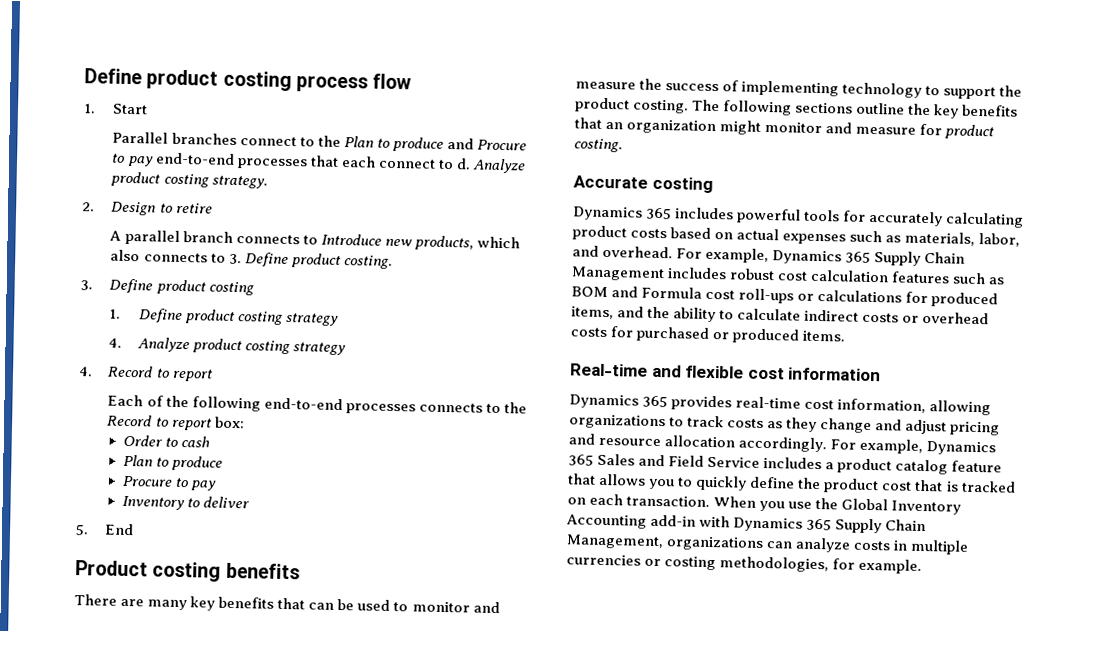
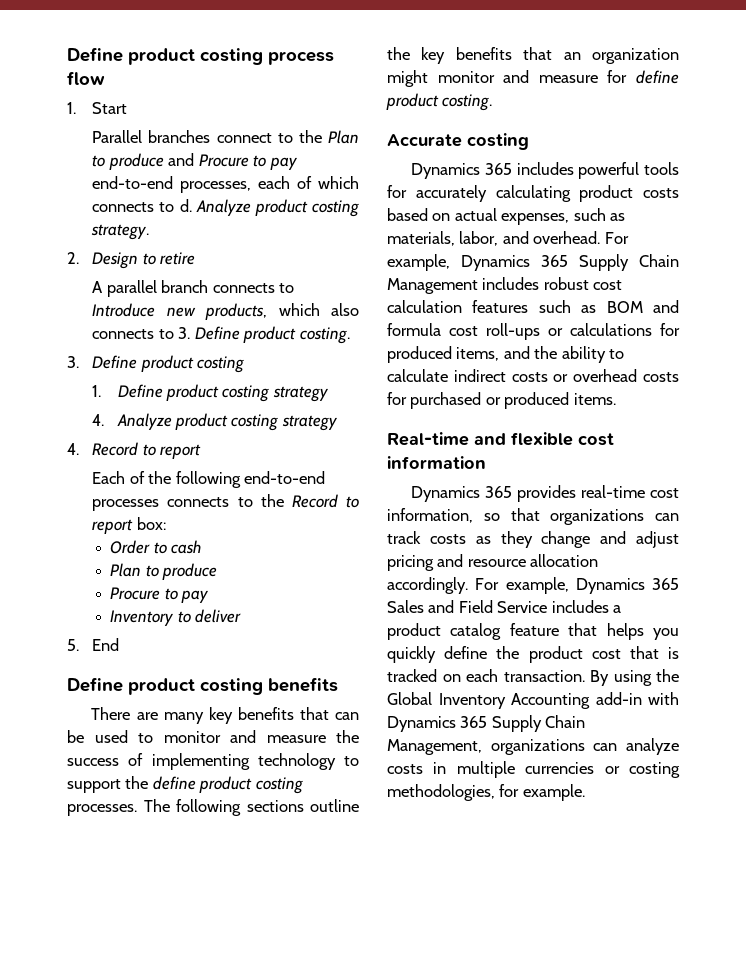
- Parallel branches connect to the Plan to produce and Procure to pay end-to-end processes that each connect to d.
+ Parallel branches connect to the Plan to produce and Procure to pay end-to-end processes, each of which connects to d.
- Product costing benefits
+ Define product costing benefits
- There are many key benefits that can be used to monitor and measure the success of implementing technology to support the product costing.
+ There are many key benefits that can be used to monitor and measure the success of implementing technology to support the define product costing processes.
- The following sections outline the key benefits that an organization might monitor and measure for product costing.
+ The following sections outline the key benefits that an organization might monitor and measure for define product costing.
- Dynamics 365 includes powerful tools for accurately calculating product costs based on actual expenses such as materials, labor, and overhead.
+ Dynamics 365 includes powerful tools for accurately calculating product costs based on actual expenses, such as materials, labor, and overhead.
- For example, Dynamics 365 Supply Chain Management includes robust cost calculation features such as BOM and Formula cost roll-ups or calculations for produced items, and the ability to calculate indirect costs or overhead costs for purchased or produced items.
+ For example, Dynamics 365 Supply Chain Management includes robust cost calculation features such as BOM and formula cost roll-ups or calculations for produced items, and the ability to calculate indirect costs or overhead costs for purchased or produced items.
- Dynamics 365 provides real-time cost information, allowing organizations to track costs as they change and adjust pricing and resource allocation accordingly.
+ Dynamics 365 provides real-time cost information, so that organizations can track costs as they change and adjust pricing and resource allocation accordingly.
- For example, Dynamics 365 Sales and Field Service includes a product catalog feature that allows you to quickly define the product cost that is tracked on each transaction.
+ For example, Dynamics 365 Sales and Field Service includes a product catalog feature that helps you quickly define the product cost that is tracked on each transaction.
- When you use the Global Inventory Accounting add-in with Dynamics 365 Supply Chain Management, organizations can analyze costs in multiple currencies or costing methodologies, for example.
+ By using the Global Inventory Accounting add-in with Dynamics 365 Supply Chain Management, organizations can analyze costs in multiple currencies or costing methodologies, for example.

